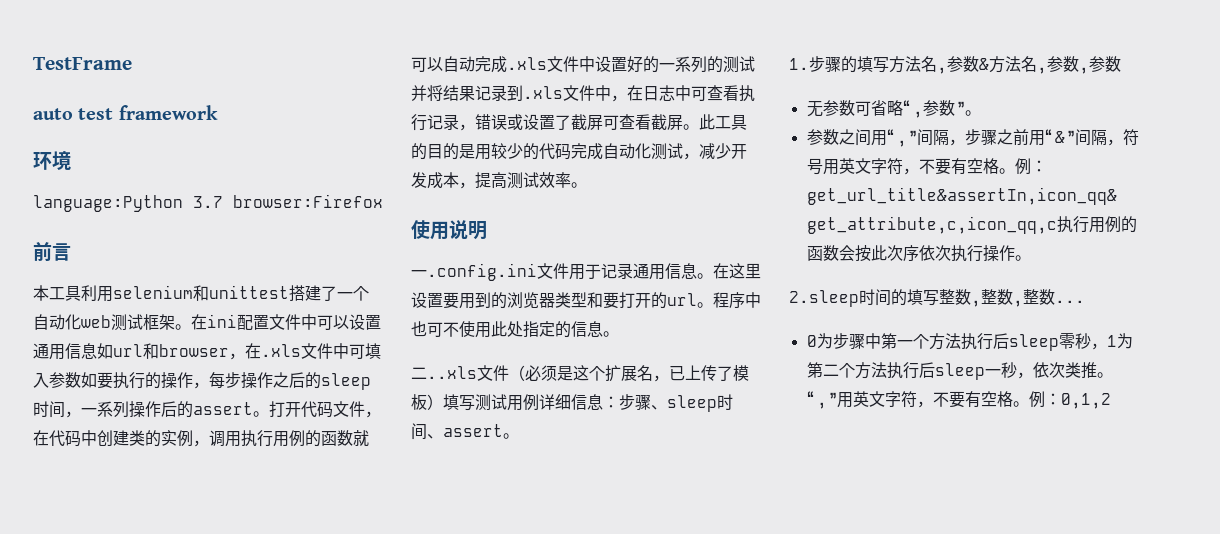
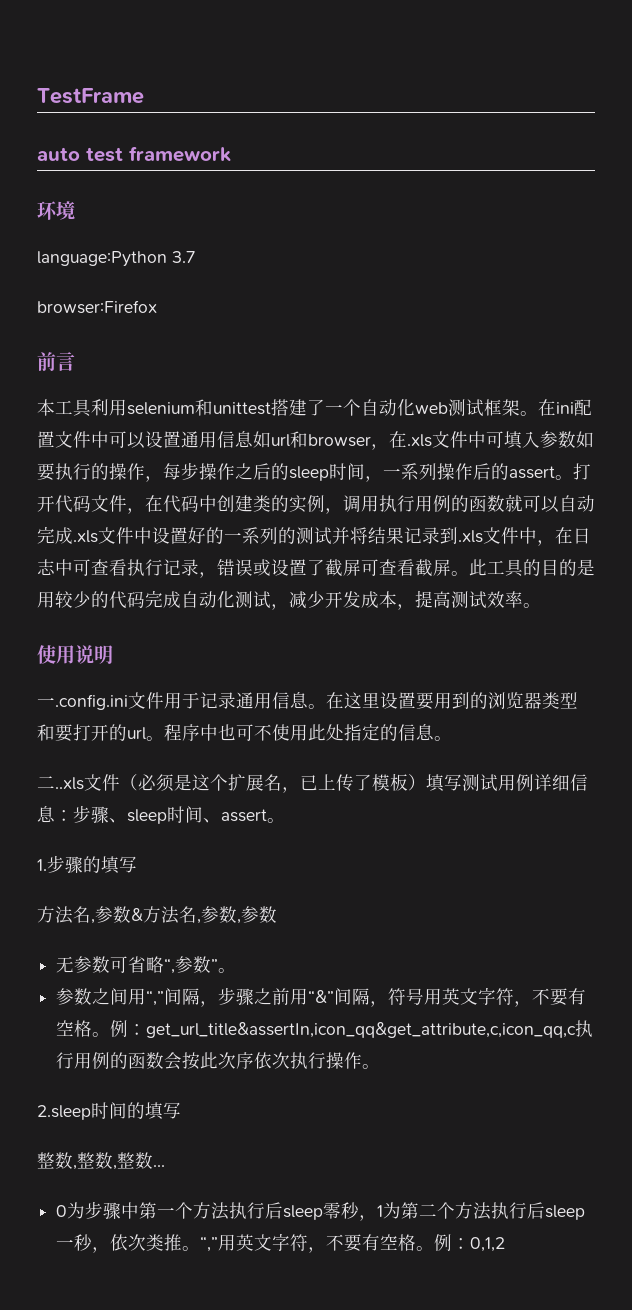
- language:Python 3.7 browser:Firefox
+ language:Python 3.7
+ browser:Firefox
- 1.步骤的填写方法名,参数&方法名,参数,参数
+ 1.步骤的填写
+ 方法名,参数&方法名,参数,参数
- 2.sleep时间的填写整数,整数,整数...
+ 2.sleep时间的填写
+ 整数,整数,整数...

